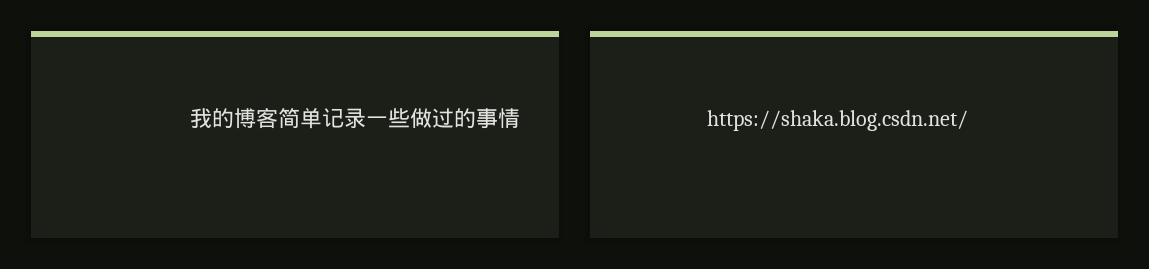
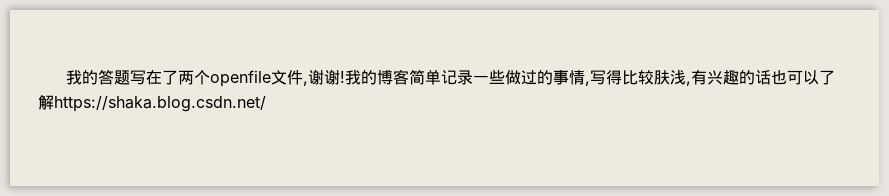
- 我的博客简单记录一些做过的事情https://shaka.blog.csdn.net/
+ 我的答题写在了两个openfile文件,谢谢!我的博客简单记录一些做过的事情,写得比较肤浅,有兴趣的话也可以了解https://shaka.blog.csdn.net/

